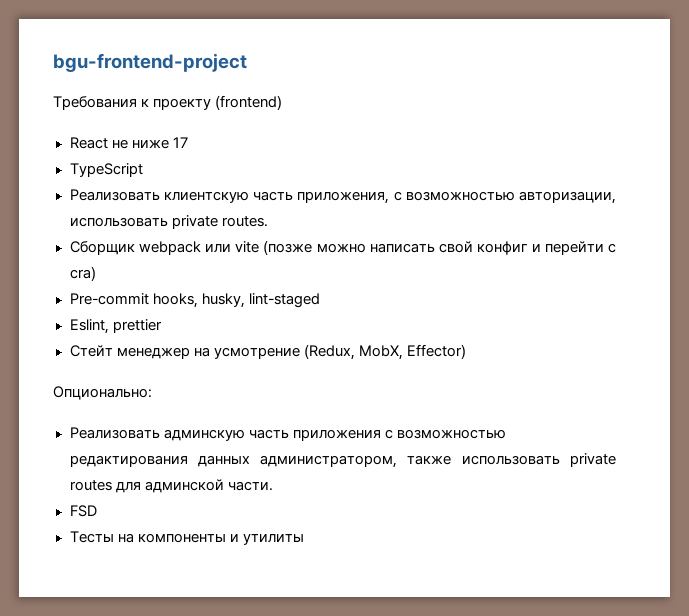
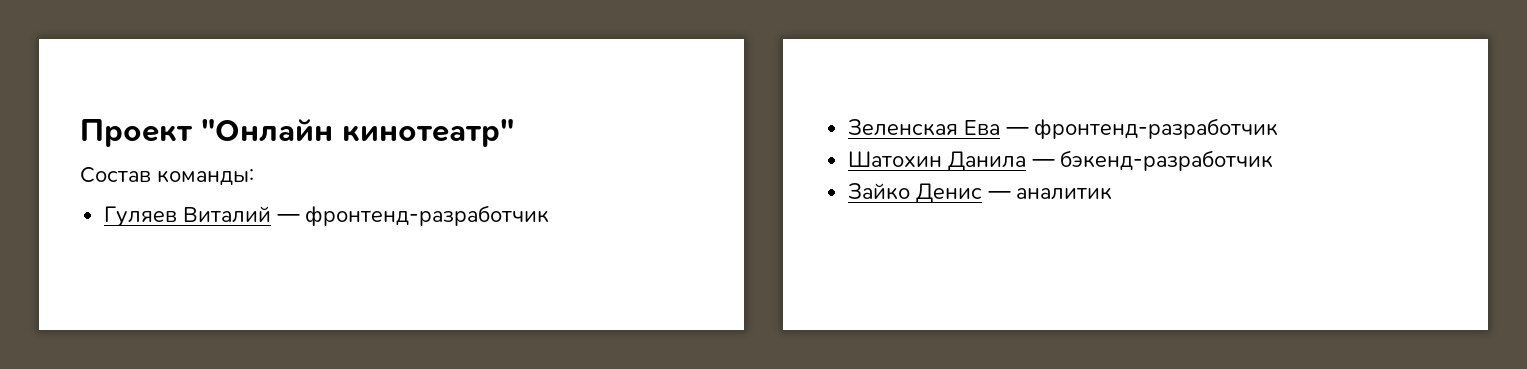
- bgu-frontend-project
- Требования к проекту (frontend)
- React не ниже 17
- TypeScript
- Реализовать клиентскую часть приложения, с возможностью авторизации, использовать private routes.
- Сборщик webpack или vite (позже можно написать свой конфиг и перейти с cra)
- Pre-commit hooks, husky, lint-staged
- Eslint, prettier
- Стейт менеджер на усмотрение (Redux, MobX, Effector)
- Опционально:
- Реализовать админскую часть приложения с возможностью редактирования данных администратором, также использовать private routes для админской части.
- FSD
- Тесты на компоненты и утилиты
+ Проект "Онлайн кинотеатр"
+ Состав команды:
+ Гуляев Виталий — фронтенд-разработчик
+ Зеленская Ева — фронтенд-разработчик
+ Шатохин Данила — бэкенд-разработчик
+ Зайко Денис — аналитик

